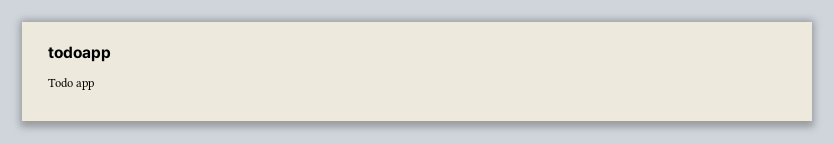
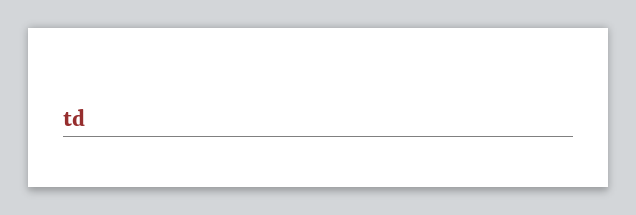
- todoapp
- Todo app
+ td

